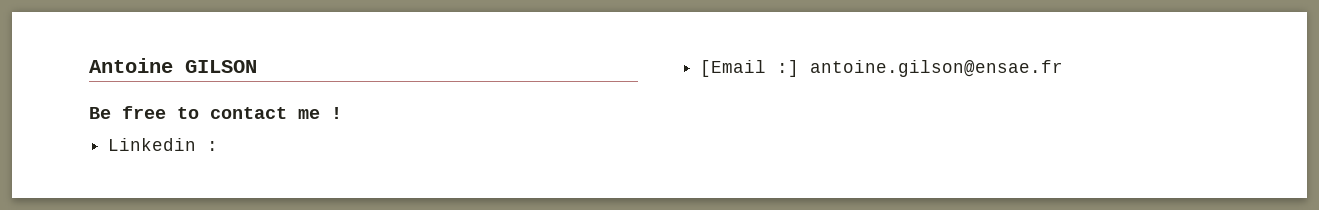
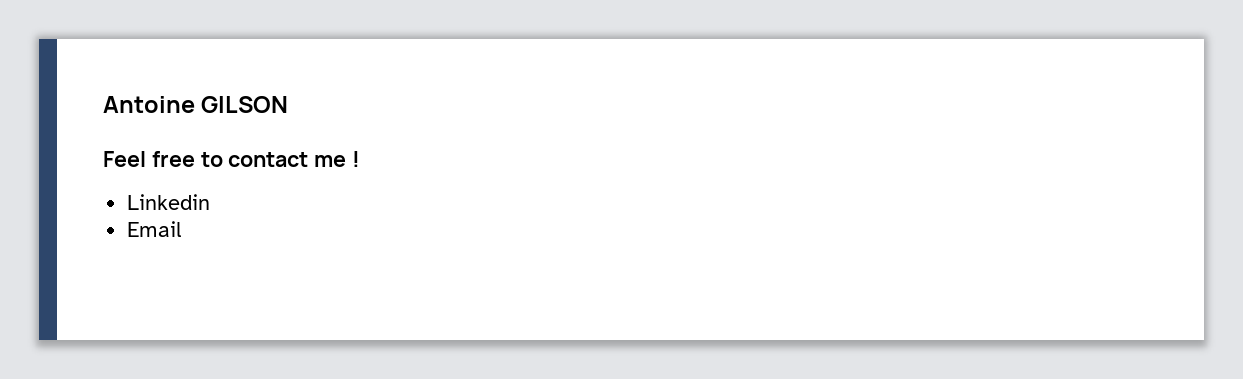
- Be free to contact me !
+ Feel free to contact me !
- Linkedin :
- [Email :] antoine.gilson@ensae.fr
+ Linkedin
+ Email

